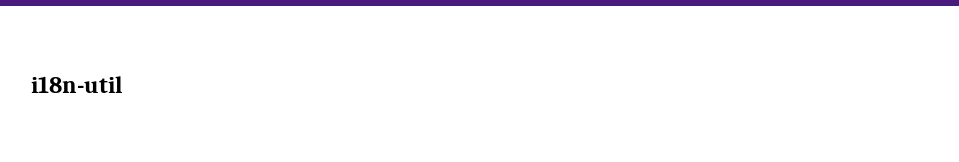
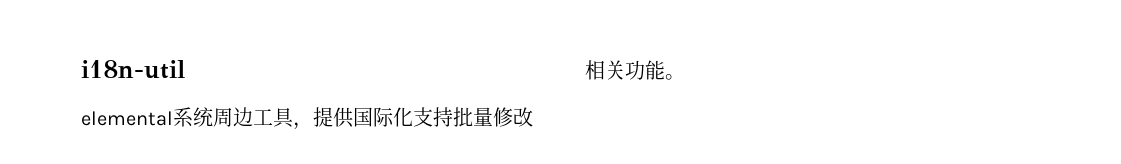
+ elemental系统周边工具，提供国际化支持批量修改相关功能。

